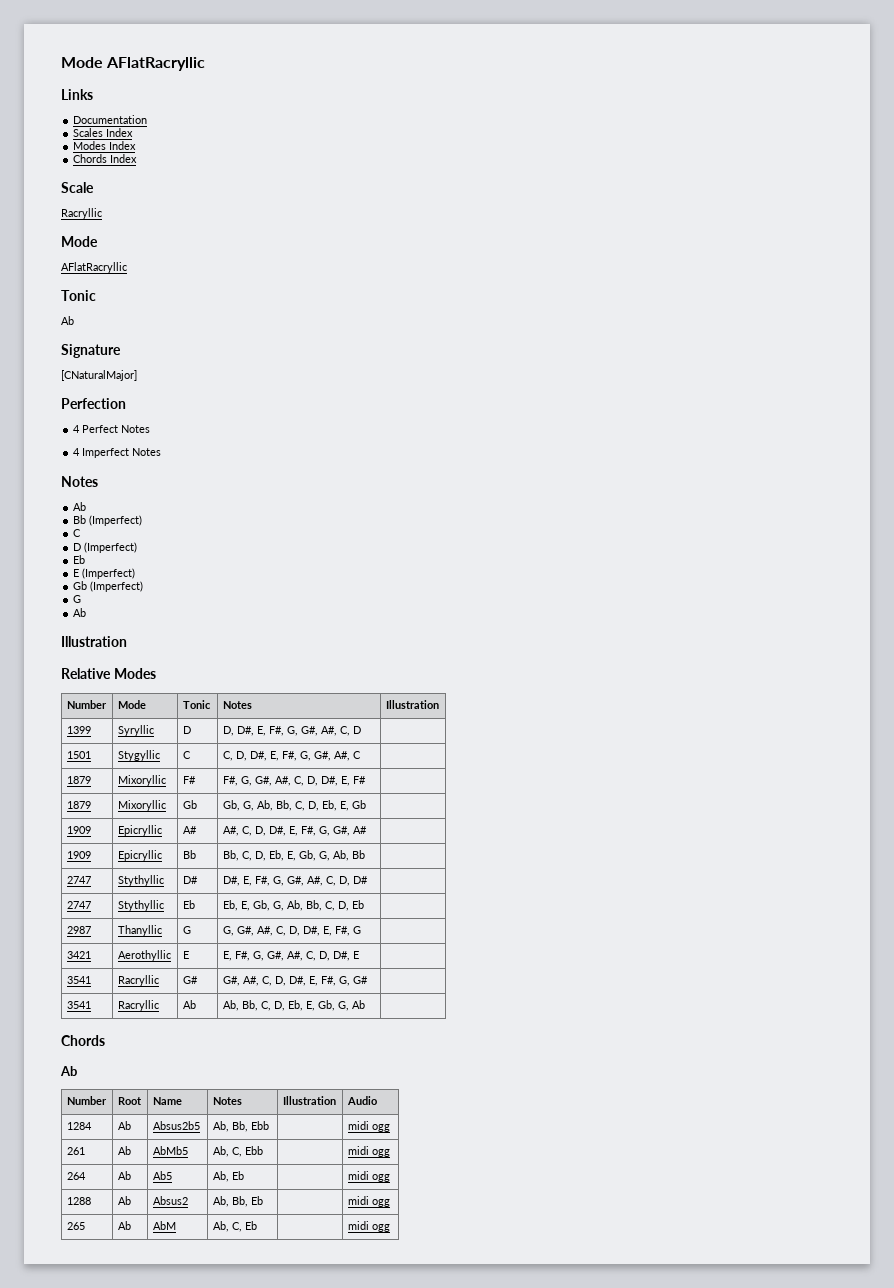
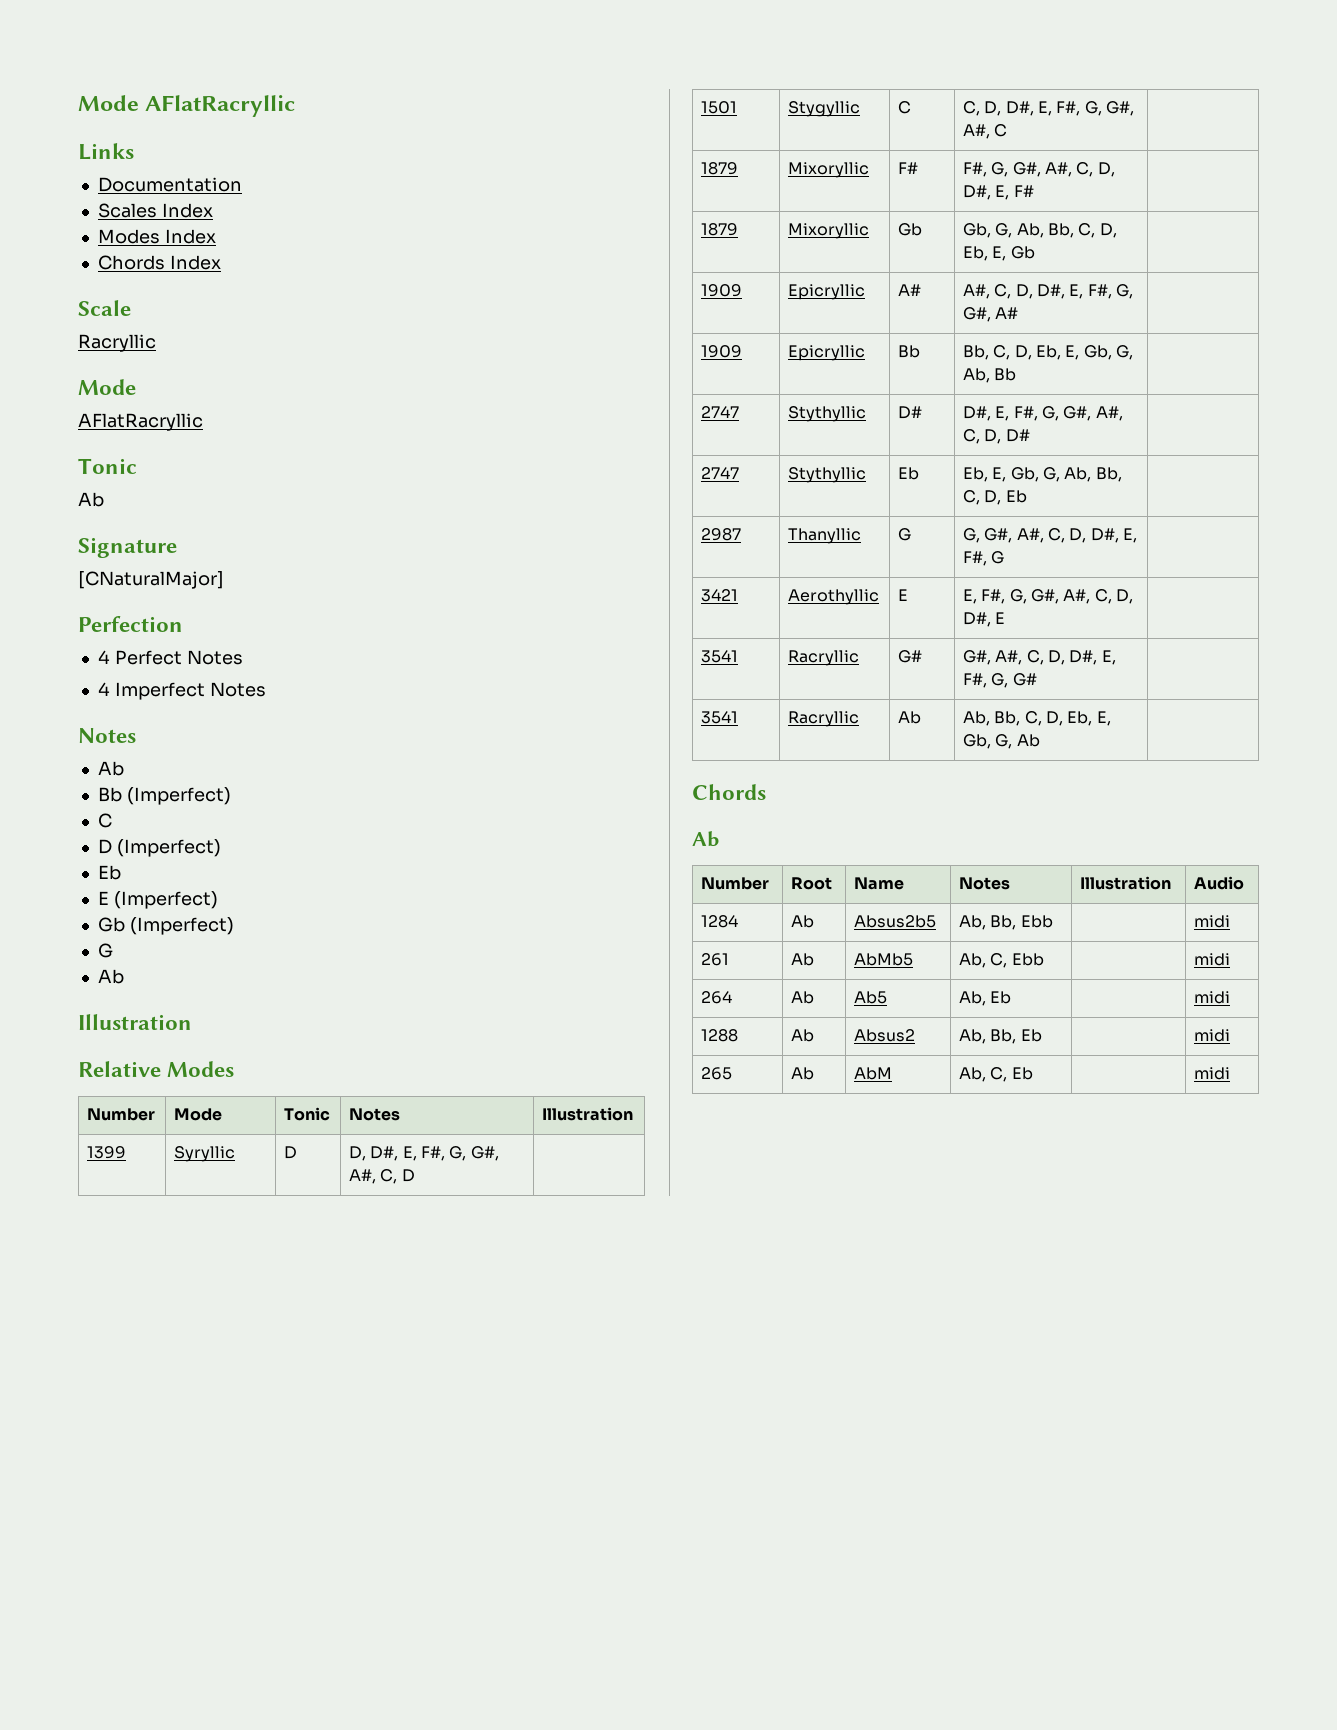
- 1284 | Ab | Absus2b5 | Ab, Bb, Ebb | | midi ogg
+ 1284 | Ab | Absus2b5 | Ab, Bb, Ebb | | midi
- 261 | Ab | AbMb5 | Ab, C, Ebb | | midi ogg
+ 261 | Ab | AbMb5 | Ab, C, Ebb | | midi
- 264 | Ab | Ab5 | Ab, Eb | | midi ogg
+ 264 | Ab | Ab5 | Ab, Eb | | midi
- 1288 | Ab | Absus2 | Ab, Bb, Eb | | midi ogg
+ 1288 | Ab | Absus2 | Ab, Bb, Eb | | midi
- 265 | Ab | AbM | Ab, C, Eb | | midi ogg
+ 265 | Ab | AbM | Ab, C, Eb | | midi

